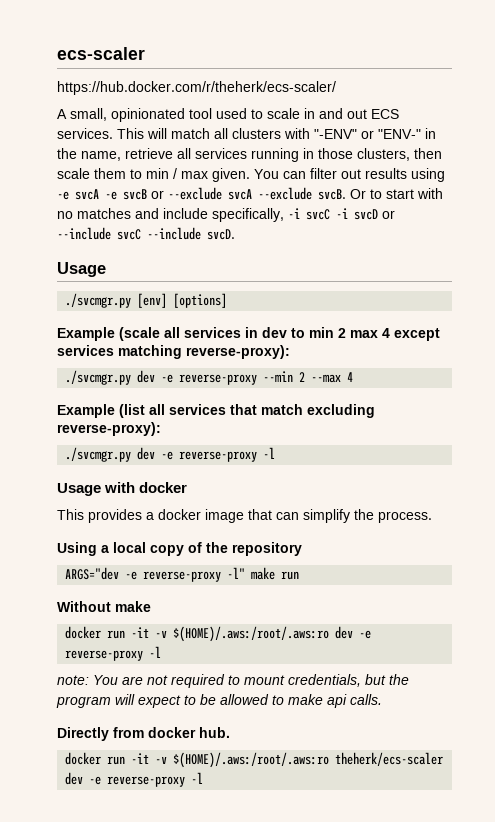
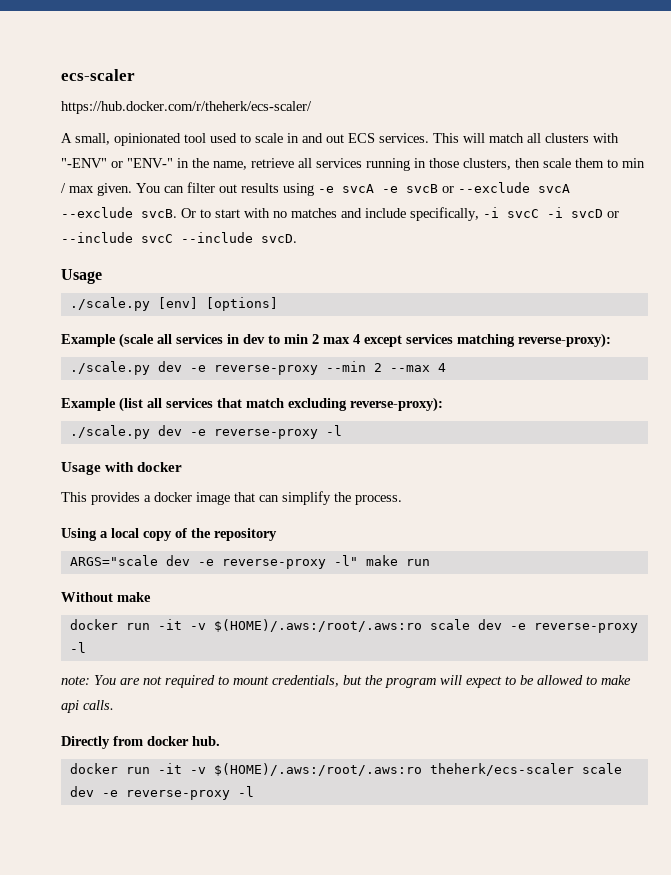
- ./svcmgr.py [env] [options]
+ ./scale.py [env] [options]
- ./svcmgr.py dev -e reverse-proxy --min 2 --max 4
+ ./scale.py dev -e reverse-proxy --min 2 --max 4
- ./svcmgr.py dev -e reverse-proxy -l
+ ./scale.py dev -e reverse-proxy -l
- ARGS="dev -e reverse-proxy -l" make run
+ ARGS="scale dev -e reverse-proxy -l" make run
- docker run -it -v $(HOME)/.aws:/root/.aws:ro dev -e reverse-proxy -l
+ docker run -it -v $(HOME)/.aws:/root/.aws:ro scale dev -e reverse-proxy -l
- docker run -it -v $(HOME)/.aws:/root/.aws:ro theherk/ecs-scaler dev -e reverse-proxy -l
+ docker run -it -v $(HOME)/.aws:/root/.aws:ro theherk/ecs-scaler scale dev -e reverse-proxy -l

